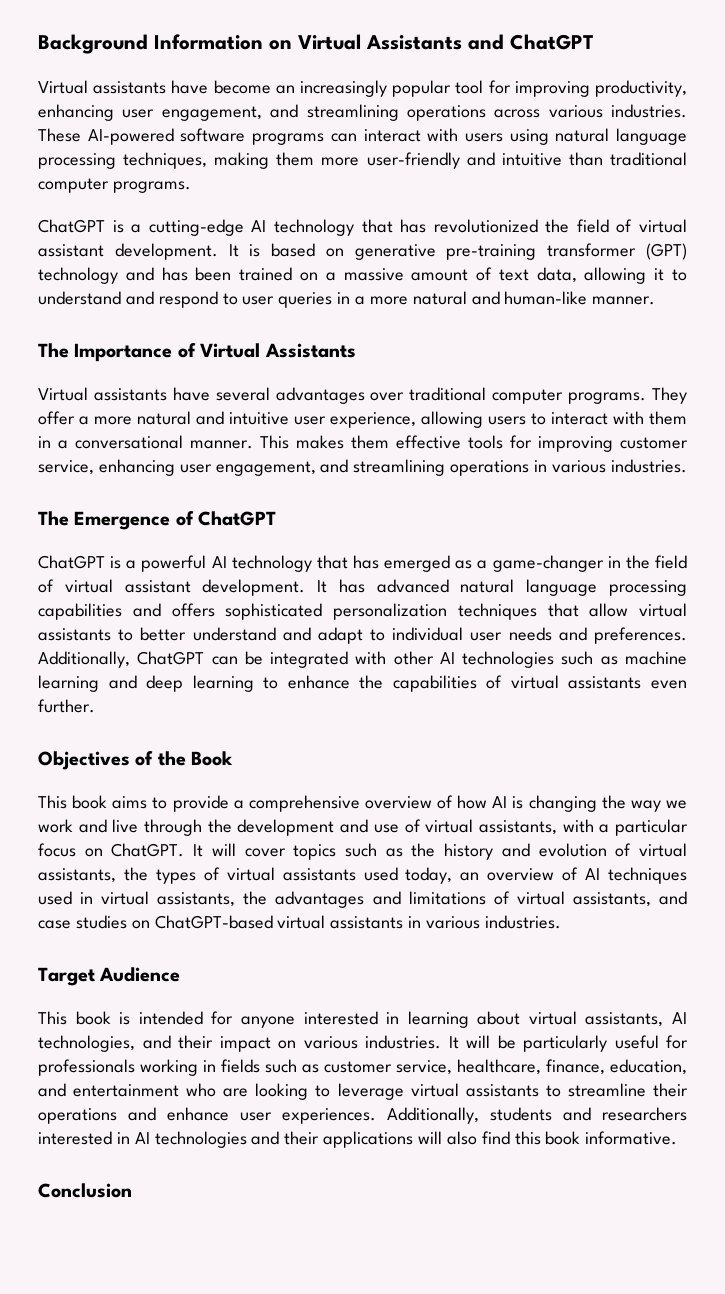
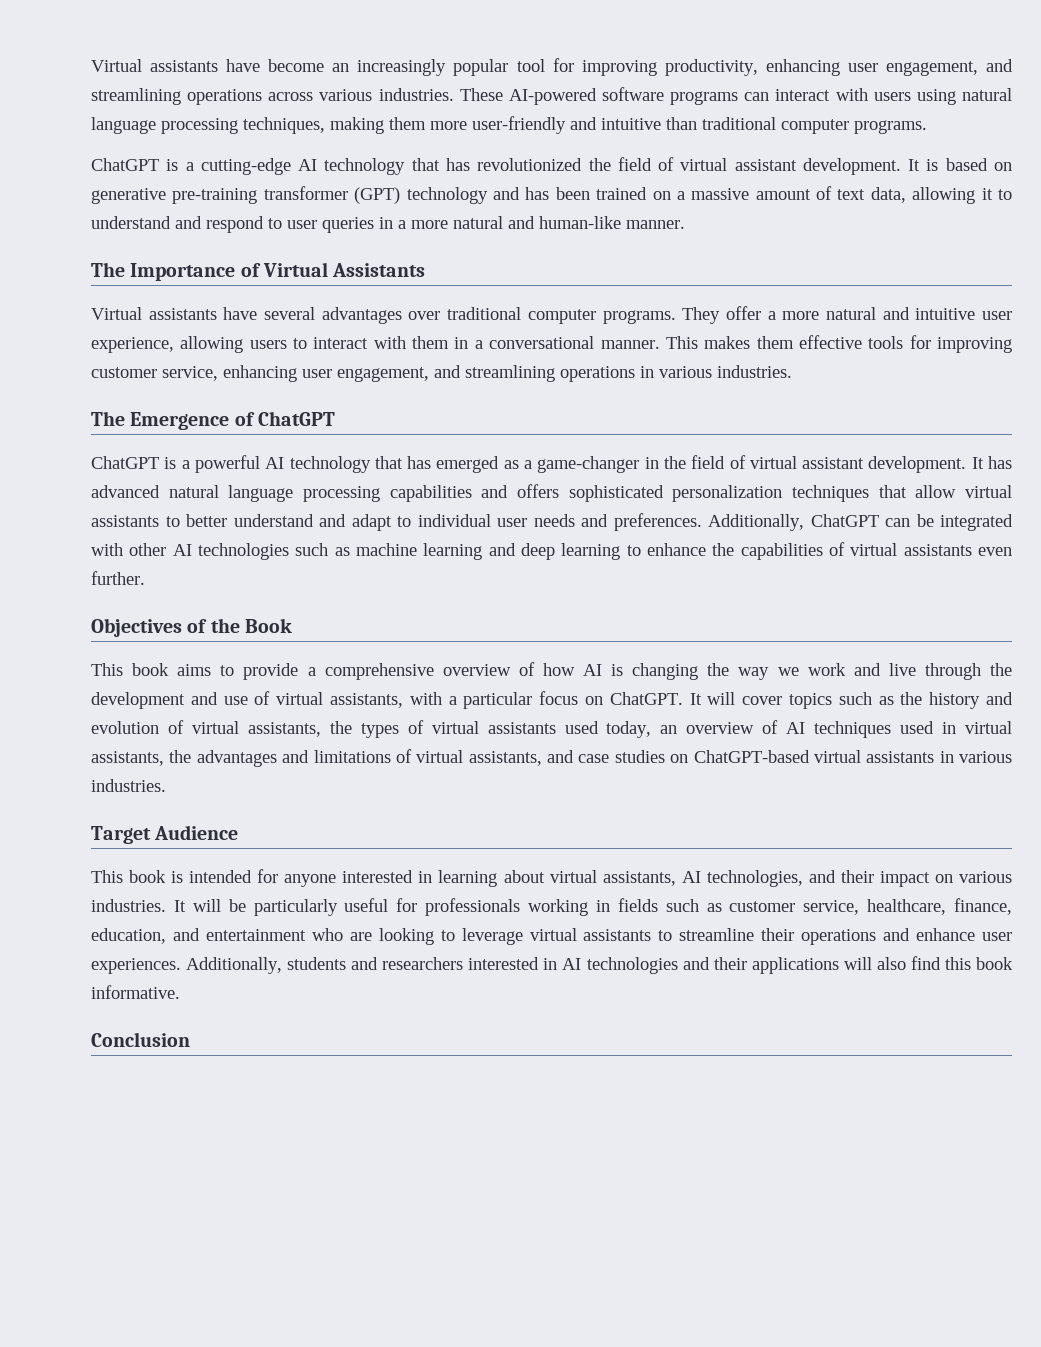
- Background Information on Virtual Assistants and ChatGPT

